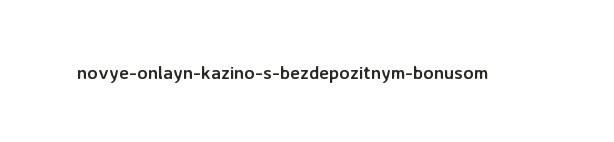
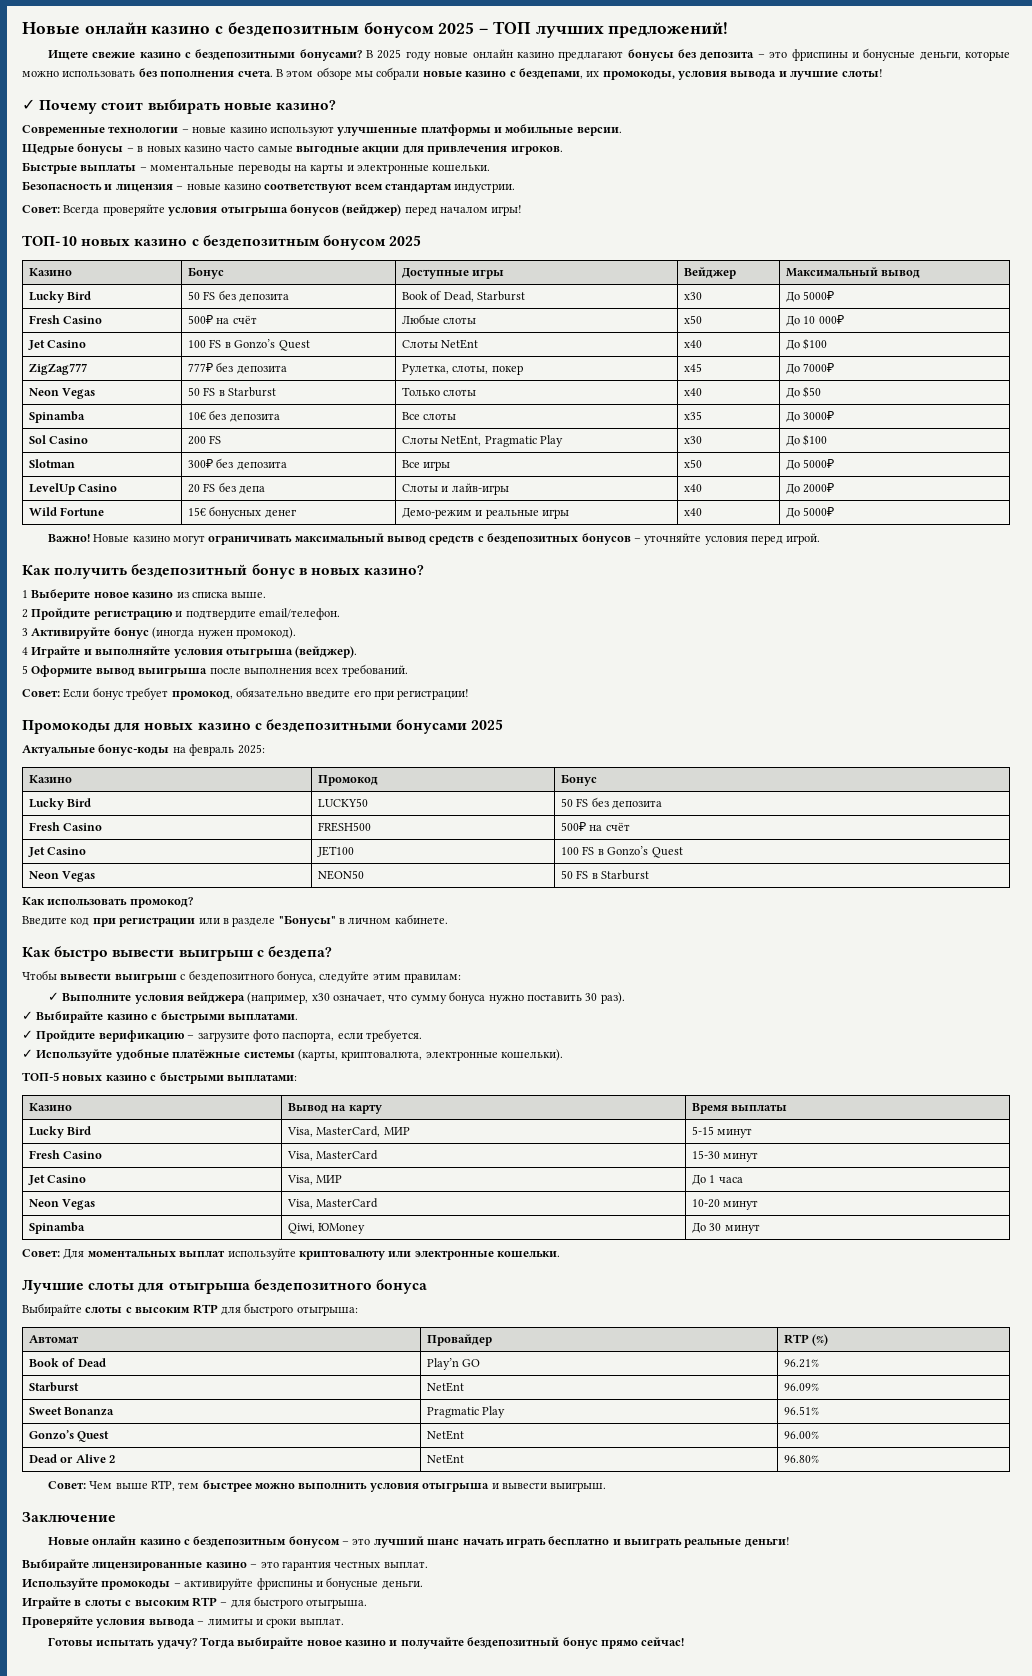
- novye-onlayn-kazino-s-bezdepozitnym-bonusom
+ Новые онлайн казино с бездепозитным бонусом 2025 – ТОП лучших предложений!
+ Ищете свежие казино с бездепозитными бонусами? В 2025 году новые онлайн казино предлагают бонусы без депозита – это фриспины и бонусные деньги, которые можно использовать без пополнения счета. В этом обзоре мы собрали новые казино с бездепами, их промокоды, условия вывода и лучшие слоты!
+ ✓ Почему стоит выбирать новые казино?
+ Современные технологии – новые казино используют улучшенные платформы и мобильные версии.
+ Щедрые бонусы – в новых казино часто самые выгодные акции для привлечения игроков.
+ Быстрые выплаты – моментальные переводы на карты и электронные кошельки.
+ Безопасность и лицензия – новые казино соответствуют всем стандартам индустрии.
+ Совет: Всегда проверяйте условия отыгрыша бонусов (вейджер) перед началом игры!
+ ТОП-10 новых казино с бездепозитным бонусом 2025
+ Казино | Бонус | Доступные игры | Вейджер | Максимальный вывод
+ Lucky Bird | 50 FS без депозита | Book of Dead, Starburst | x30 | До 5000₽
+ Fresh Casino | 500₽ на счёт | Любые слоты | x50 | До 10 000₽
+ Jet Casino | 100 FS в Gonzo’s Quest | Слоты NetEnt | x40 | До $100
+ ZigZag777 | 777₽ без депозита | Рулетка, слоты, покер | x45 | До 7000₽
+ Neon Vegas | 50 FS в Starburst | Только слоты | x40 | До $50
+ Spinamba | 10€ без депозита | Все слоты | x35 | До 3000₽
+ Sol Casino | 200 FS | Слоты NetEnt, Pragmatic Play | x30 | До $100
+ Slotman | 300₽ без депозита | Все игры | x50 | До 5000₽
+ LevelUp Casino | 20 FS без депа | Слоты и лайв-игры | x40 | До 2000₽
+ Wild Fortune | 15€ бонусных денег | Демо-режим и реальные игры | x40 | До 5000₽
+ Важно! Новые казино могут ограничивать максимальный вывод средств с бездепозитных бонусов – уточняйте условия перед игрой.
+ Как получить бездепозитный бонус в новых казино?
+ 1 Выберите новое казино из списка выше.
+ 2 Пройдите регистрацию и подтвердите email/телефон.
+ 3 Активируйте бонус (иногда нужен промокод).
+ 4 Играйте и выполняйте условия отыгрыша (вейджер).
+ 5 Оформите вывод выигрыша после выполнения всех требований.
+ Совет: Если бонус требует промокод, обязательно введите его при регистрации!
+ Промокоды для новых казино с бездепозитными бонусами 2025
+ Актуальные бонус-коды на февраль 2025:
+ Казино | Промокод | Бонус
+ Lucky Bird | LUCKY50 | 50 FS без депозита
+ Fresh Casino | FRESH500 | 500₽ на счёт
+ Jet Casino | JET100 | 100 FS в Gonzo’s Quest
+ Neon Vegas | NEON50 | 50 FS в Starburst
+ Как использовать промокод?
+ Введите код при регистрации или в разделе "Бонусы" в личном кабинете.
+ Как быстро вывести выигрыш с бездепа?
+ Чтобы вывести выигрыш с бездепозитного бонуса, следуйте этим правилам:
+ ✓ Выполните условия вейджера (например, x30 означает, что сумму бонуса нужно поставить 30 раз).
+ ✓ Выбирайте казино с быстрыми выплатами.
+ ✓ Пройдите верификацию – загрузите фото паспорта, если требуется.
+ ✓ Используйте удобные платёжные системы (карты, криптовалюта, электронные кошельки).
+ ТОП-5 новых казино с быстрыми выплатами:
+ Казино | Вывод на карту | Время выплаты
+ Lucky Bird | Visa, MasterCard, МИР | 5-15 минут
+ Fresh Casino | Visa, MasterCard | 15-30 минут
+ Jet Casino | Visa, МИР | До 1 часа
+ Neon Vegas | Visa, MasterCard | 10-20 минут
+ Spinamba | Qiwi, ЮMoney | До 30 минут
+ Совет: Для моментальных выплат используйте криптовалюту или электронные кошельки.
+ Лучшие слоты для отыгрыша бездепозитного бонуса
+ Выбирайте слоты с высоким RTP для быстрого отыгрыша:
+ Автомат | Провайдер | RTP (%)
+ Book of Dead | Play’n GO | 96.21%
+ Starburst | NetEnt | 96.09%
+ Sweet Bonanza | Pragmatic Play | 96.51%
+ Gonzo’s Quest | NetEnt | 96.00%
+ Dead or Alive 2 | NetEnt | 96.80%
+ Совет: Чем выше RTP, тем быстрее можно выполнить условия отыгрыша и вывести выигрыш.
+ Заключение
+ Новые онлайн казино с бездепозитным бонусом – это лучший шанс начать играть бесплатно и выиграть реальные деньги!
+ Выбирайте лицензированные казино – это гарантия честных выплат.
+ Используйте промокоды – активируйте фриспины и бонусные деньги.
+ Играйте в слоты с высоким RTP – для быстрого отыгрыша.
+ Проверяйте условия вывода – лимиты и сроки выплат.
+ Готовы испытать удачу? Тогда выбирайте новое казино и получайте бездепозитный бонус прямо сейчас!

